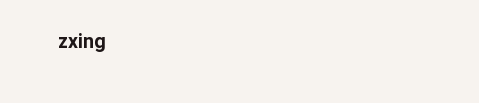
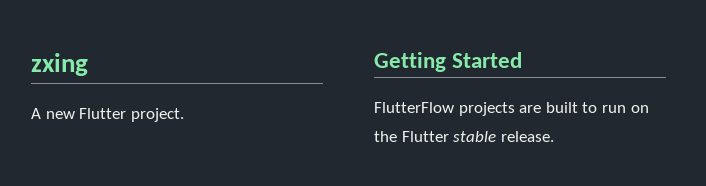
+ A new Flutter project.
+ Getting Started
+ FlutterFlow projects are built to run on the Flutter stable release.

